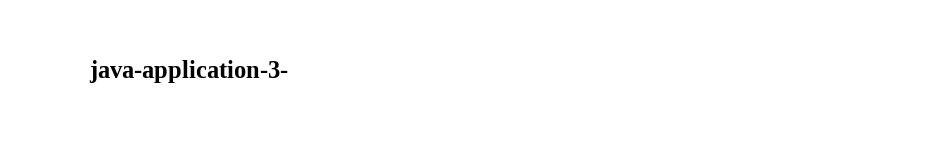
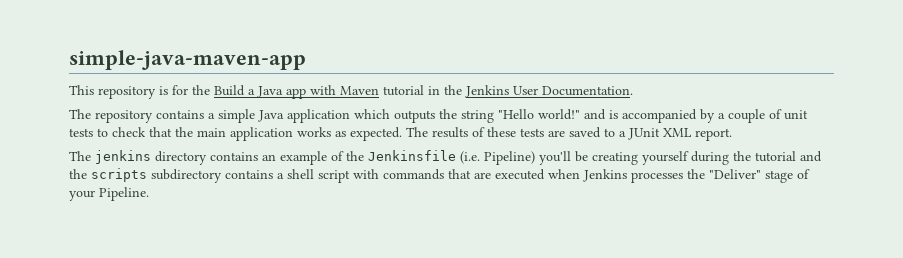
- java-application-3-
+ simple-java-maven-app
+ This repository is for the Build a Java app with Maven tutorial in the Jenkins User Documentation.
+ The repository contains a simple Java application which outputs the string "Hello world!" and is accompanied by a couple of unit tests to check that the main application works as expected. The results of these tests are saved to a JUnit XML report.
+ The jenkins directory contains an example of the Jenkinsfile (i.e. Pipeline) you'll be creating yourself during the tutorial and the scripts subdirectory contains a shell script with commands that are executed when Jenkins processes the "Deliver" stage of your Pipeline.

